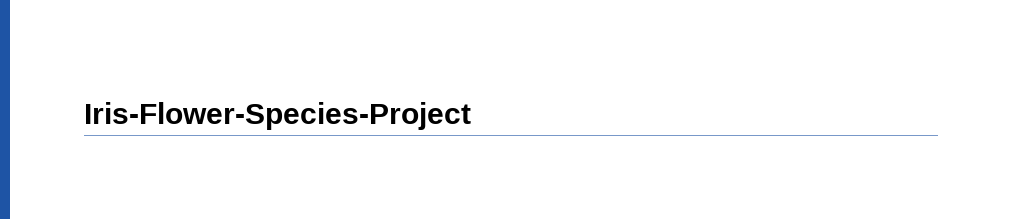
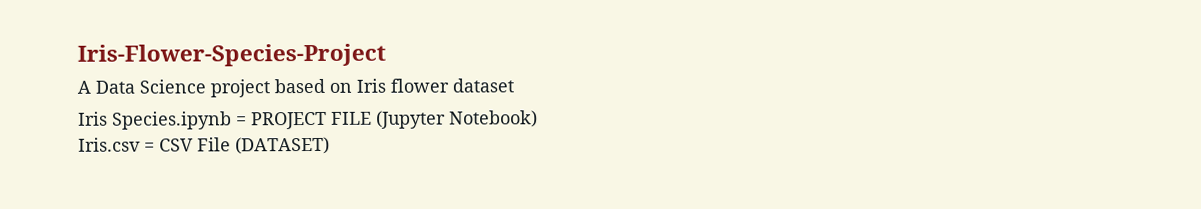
+ A Data Science project based on Iris flower dataset
+ Iris Species.ipynb = PROJECT FILE (Jupyter Notebook)
+ Iris.csv = CSV File (DATASET)

